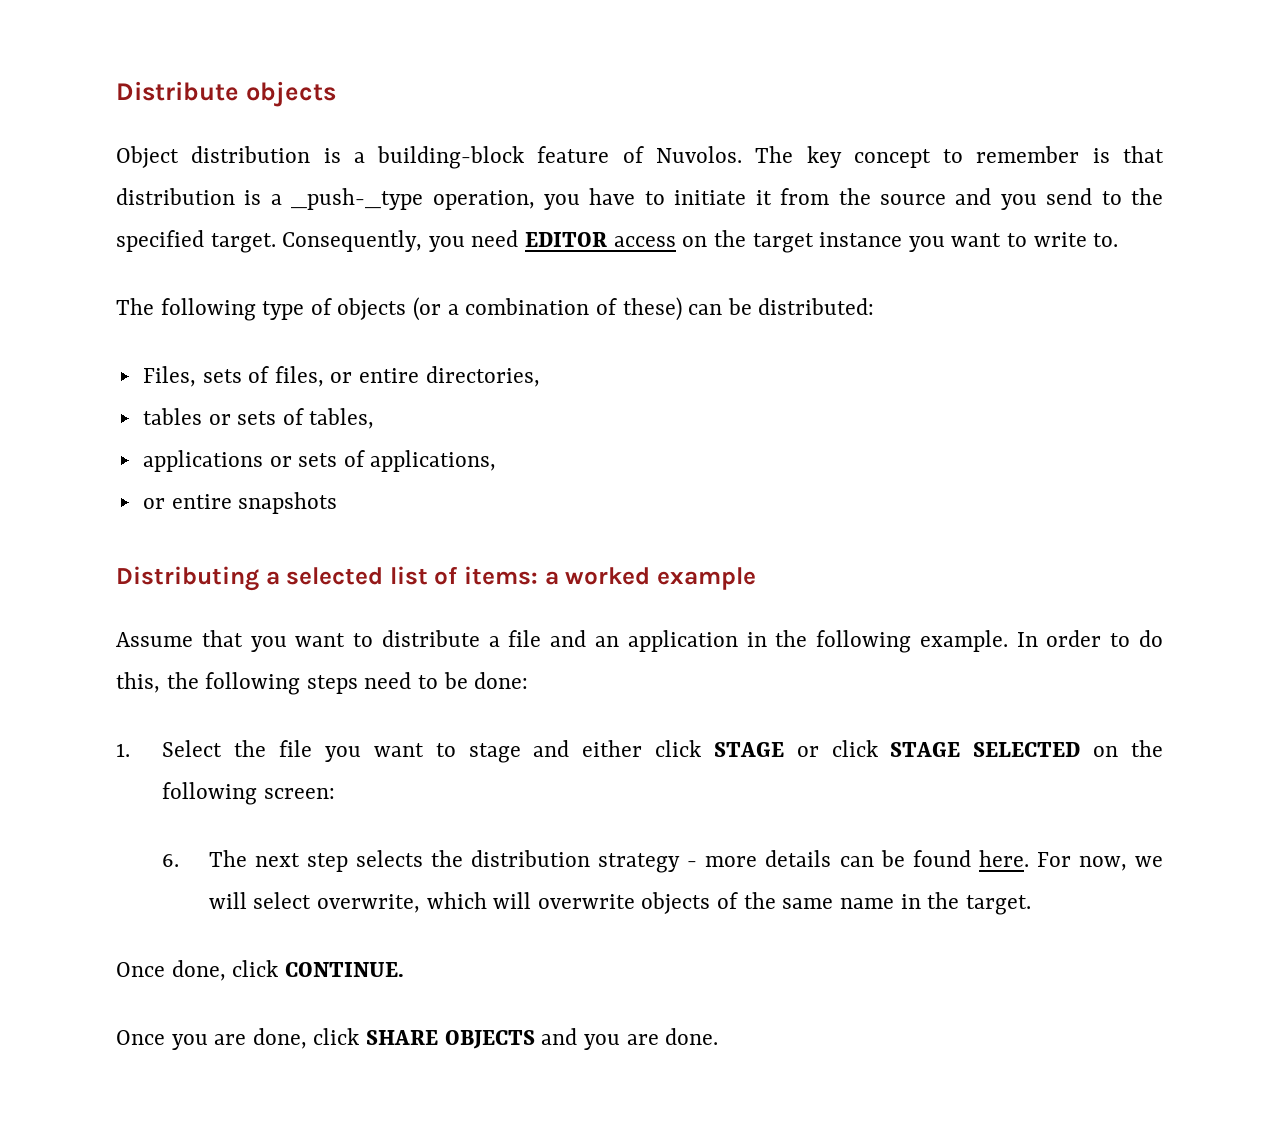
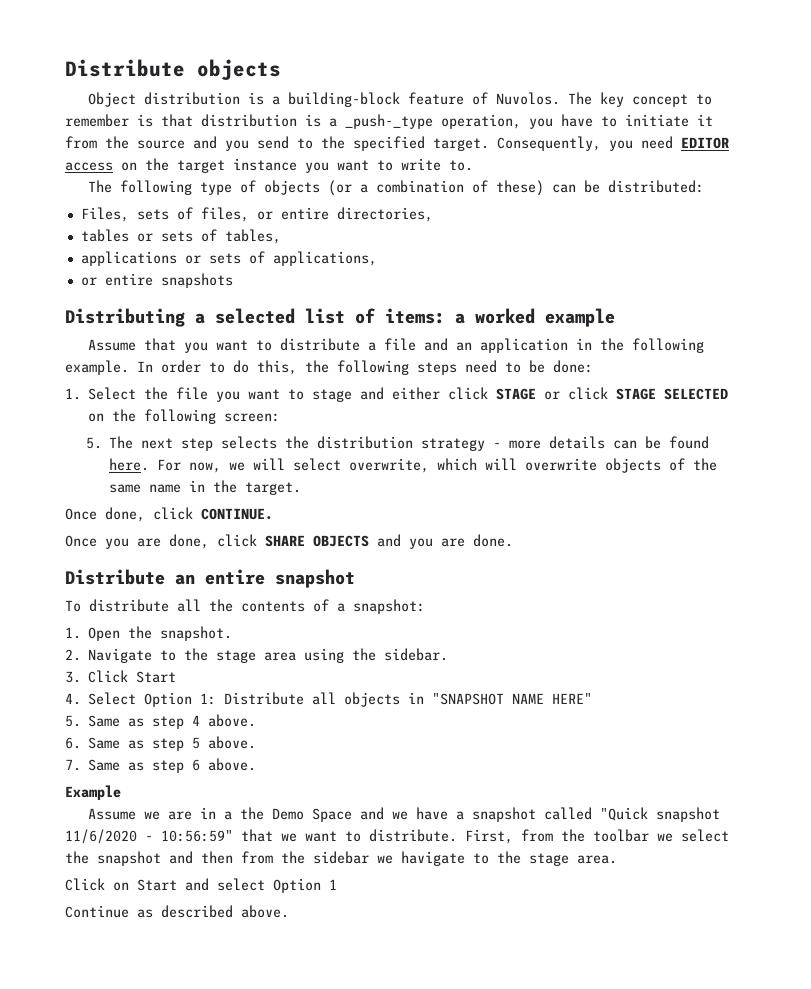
- 6. The next step selects the distribution strategy - more details can be found here.
+ 5. The next step selects the distribution strategy - more details can be found here.
+ Distribute an entire snapshot
+ To distribute all the contents of a snapshot:
+ 1. Open the snapshot.
+ 2. Navigate to the stage area using the sidebar.
+ 3. Click Start
+ 4. Select Option 1: Distribute all objects in "SNAPSHOT NAME HERE"
+ 5. Same as step 4 above.
+ 6. Same as step 5 above.
+ 7. Same as step 6 above.
+ Example
+ Assume we are in a the Demo Space and we have a snapshot called "Quick snapshot 11/6/2020 - 10:56:59" that we want to distribute. First, from the toolbar we select the snapshot and then from the sidebar we havigate to the stage area.
+ Click on Start and select Option 1
+ Continue as described above.

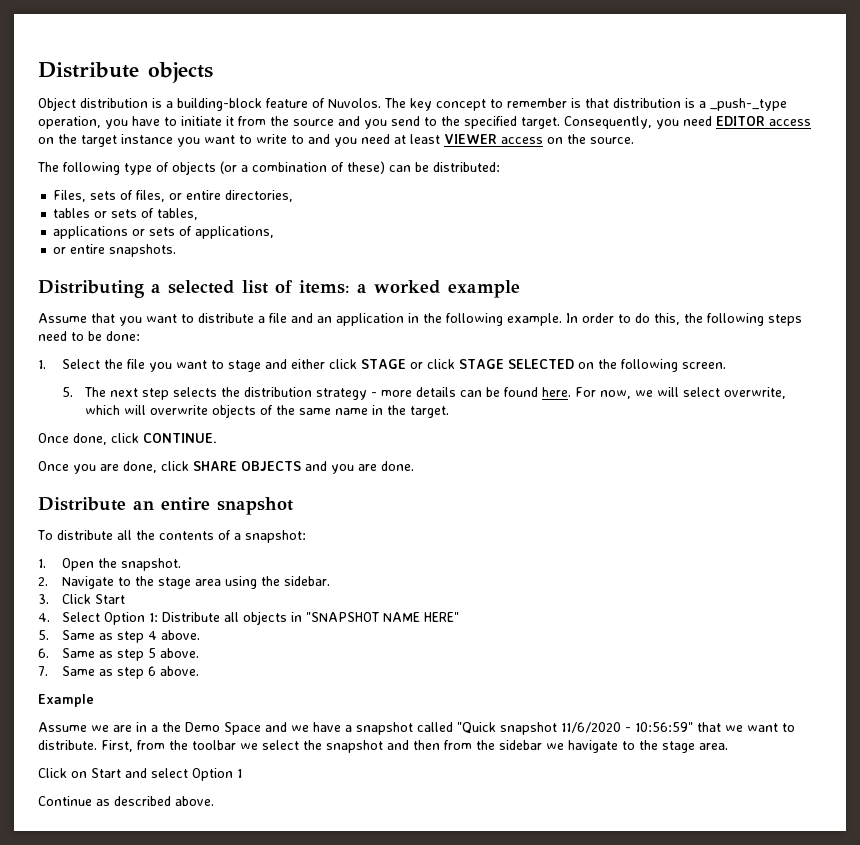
- Consequently, you need EDITOR access on the target instance you want to write to.
+ Consequently, you need EDITOR access on the target instance you want to write to and you need at least VIEWER access on the source.
- or entire snapshots
+ or entire snapshots.
- 1. Select the file you want to stage and either click STAGE or click STAGE SELECTED on the following screen:
+ 1. Select the file you want to stage and either click STAGE or click STAGE SELECTED on the following screen.

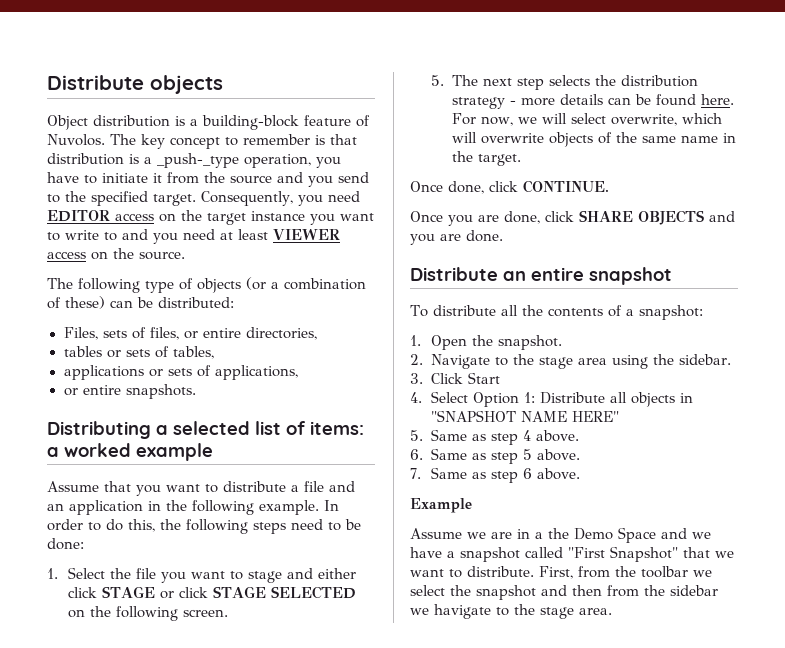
- Assume we are in a the Demo Space and we have a snapshot called "Quick snapshot 11/6/2020 - 10:56:59" that we want to distribute.
+ Assume we are in a the Demo Space and we have a snapshot called "First Snapshot" that we want to distribute.
- Click on Start and select Option 1
- Continue as described above.

